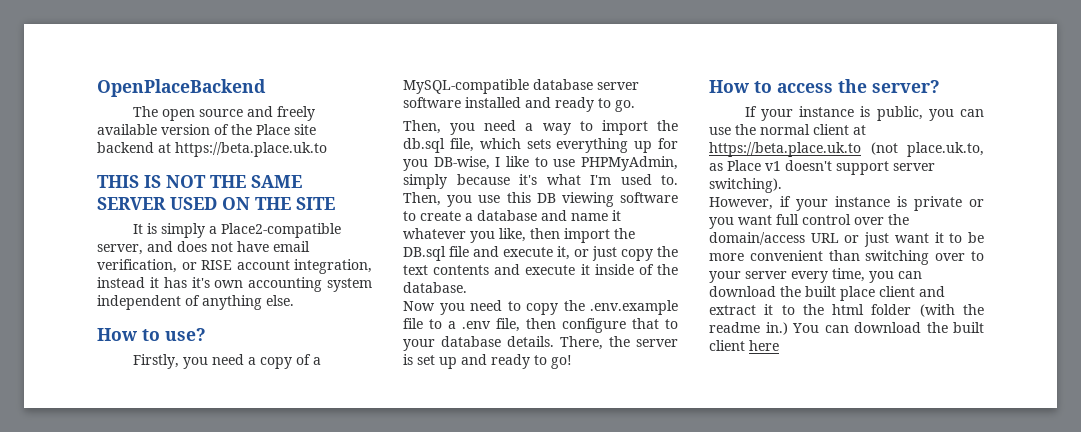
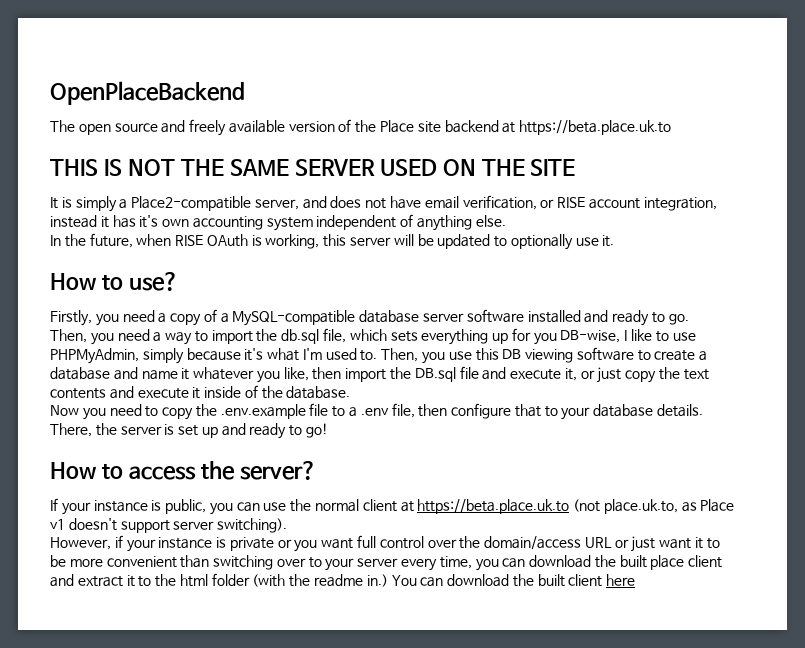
+ In the future, when RISE OAuth is working, this server will be updated to optionally use it.

